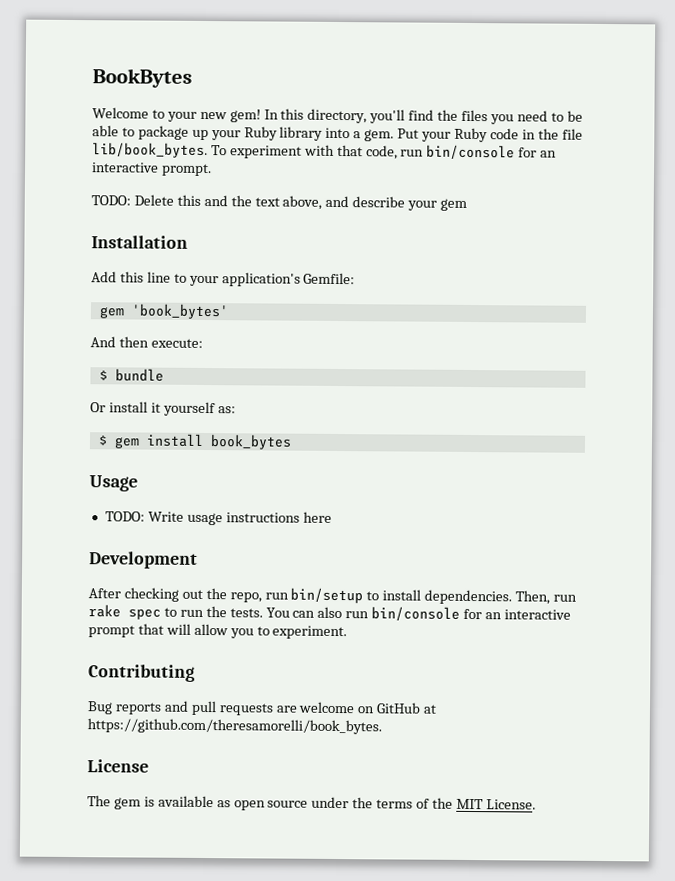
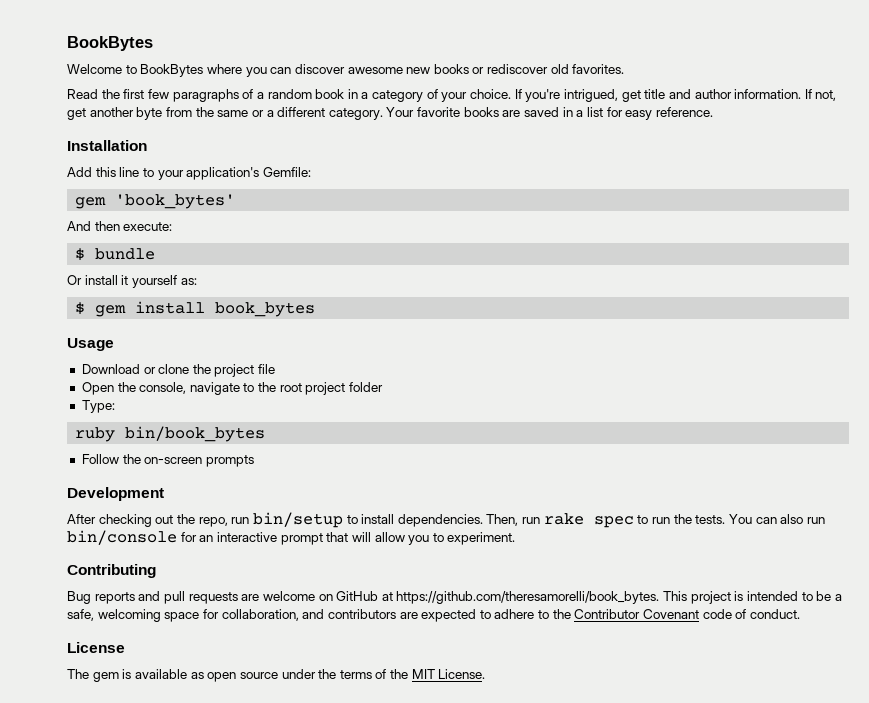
- Welcome to your new gem! In this directory, you'll find the files you need to be able to package up your Ruby library into a gem. Put your Ruby code in the file lib/book_bytes. To experiment with that code, run bin/console for an interactive prompt.
- TODO: Delete this and the text above, and describe your gem
+ Welcome to BookBytes where you can discover awesome new books or rediscover old favorites.
+ Read the first few paragraphs of a random book in a category of your choice. If you're intrigued, get title and author information. If not, get another byte from the same or a different category. Your favorite books are saved in a list for easy reference.
- TODO: Write usage instructions here
+ Download or clone the project file
+ Open the console, navigate to the root project folder
+ Type:
+ ruby bin/book_bytes
+ Follow the on-screen prompts
- Bug reports and pull requests are welcome on GitHub at https://github.com/theresamorelli/book_bytes.
+ Bug reports and pull requests are welcome on GitHub at https://github.com/theresamorelli/book_bytes. This project is intended to be a safe, welcoming space for collaboration, and contributors are expected to adhere to the Contributor Covenant code of conduct.

